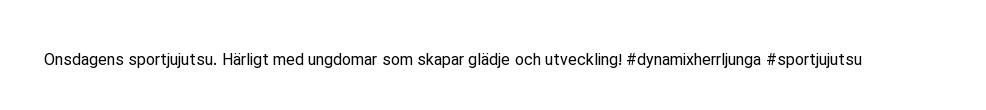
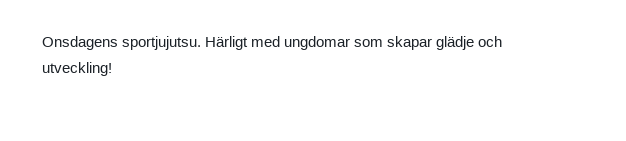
- #dynamixherrljunga #sportjujutsu

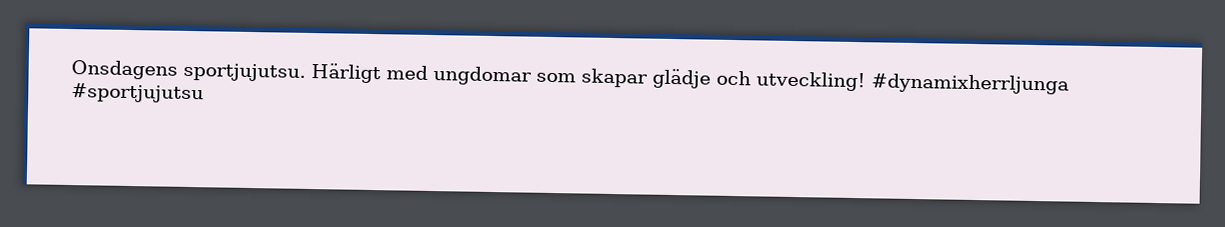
+ #dynamixherrljunga #sportjujutsu

